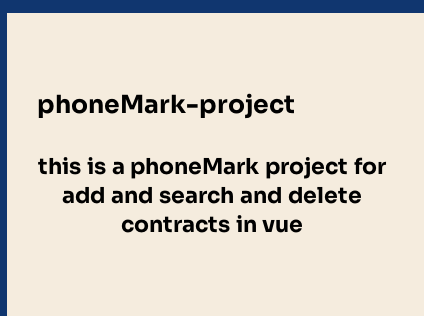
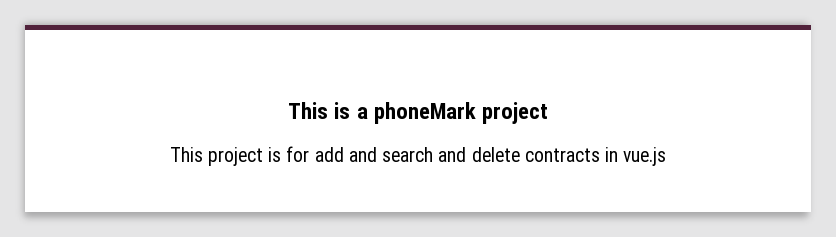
- phoneMark-project
- this is a phoneMark project for add and search and delete contracts in vue
+ This is a phoneMark project
+ This project is for add and search and delete contracts in vue.js

